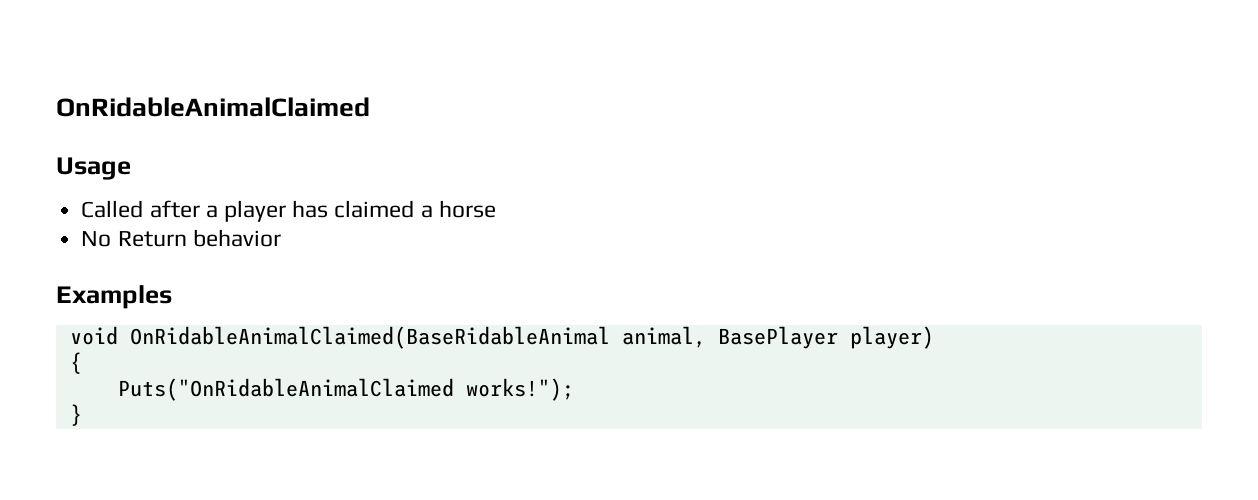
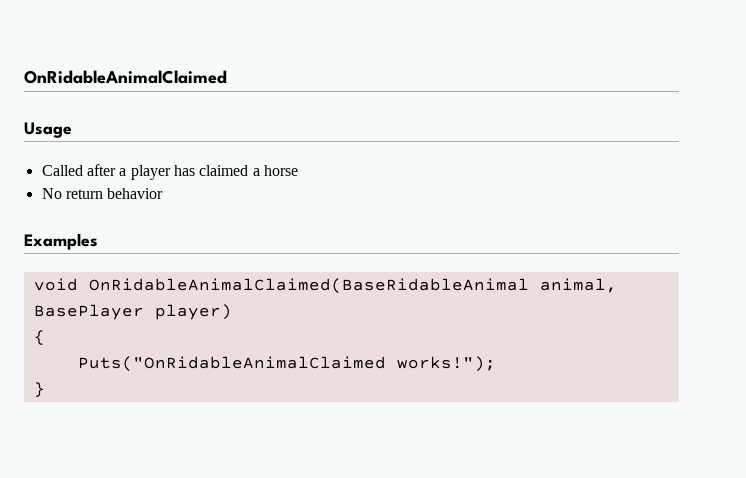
- No Return behavior
+ No return behavior

